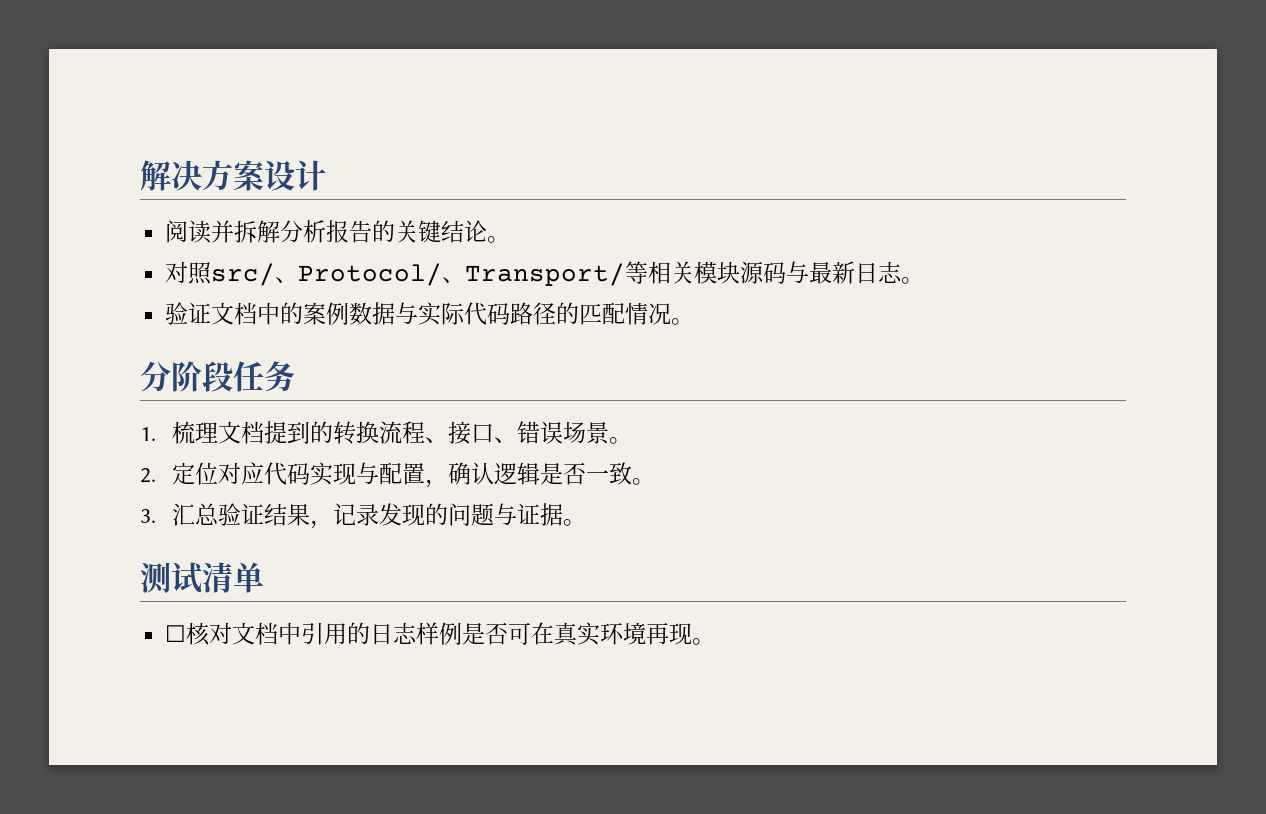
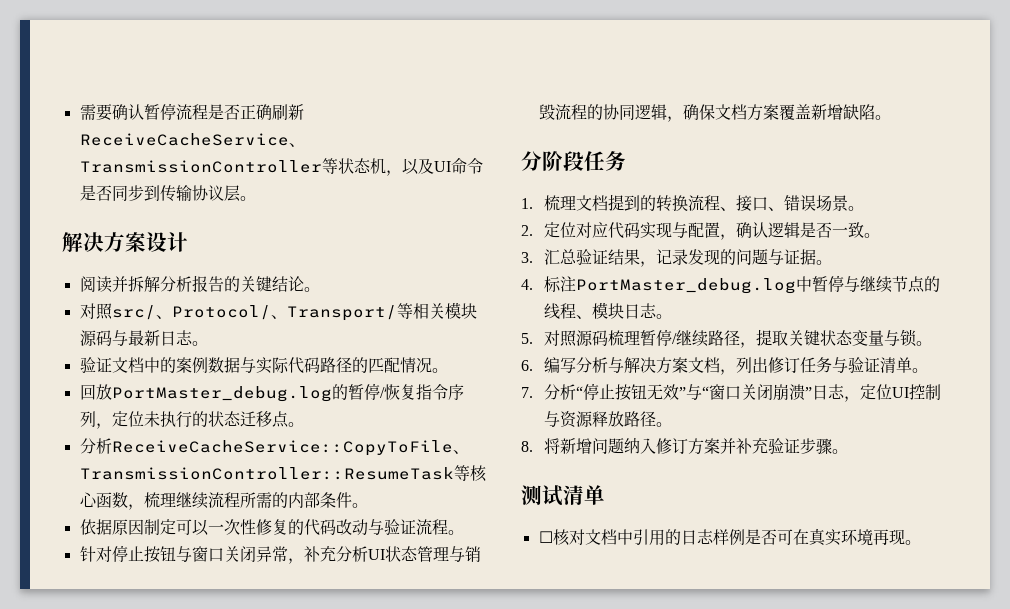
+ 需要确认暂停流程是否正确刷新ReceiveCacheService、TransmissionController等状态机，以及UI命令是否同步到传输协议层。
+ 回放PortMaster_debug.log的暂停/恢复指令序列，定位未执行的状态迁移点。
+ 分析ReceiveCacheService::CopyToFile、TransmissionController::ResumeTask等核心函数，梳理继续流程所需的内部条件。
+ 依据原因制定可以一次性修复的代码改动与验证流程。
+ 针对停止按钮与窗口关闭异常，补充分析UI状态管理与销毁流程的协同逻辑，确保文档方案覆盖新增缺陷。
+ 4.标注PortMaster_debug.log中暂停与继续节点的线程、模块日志。
+ 5.对照源码梳理暂停/继续路径，提取关键状态变量与锁。
+ 6.编写分析与解决方案文档，列出修订任务与验证清单。
+ 7.分析“停止按钮无效”与“窗口关闭崩溃”日志，定位UI控制与资源释放路径。
+ 8.将新增问题纳入修订方案并补充验证步骤。

